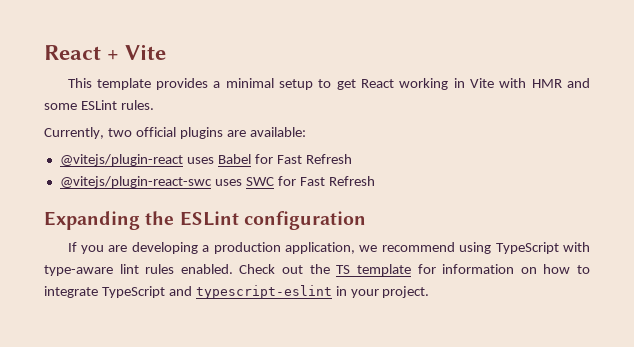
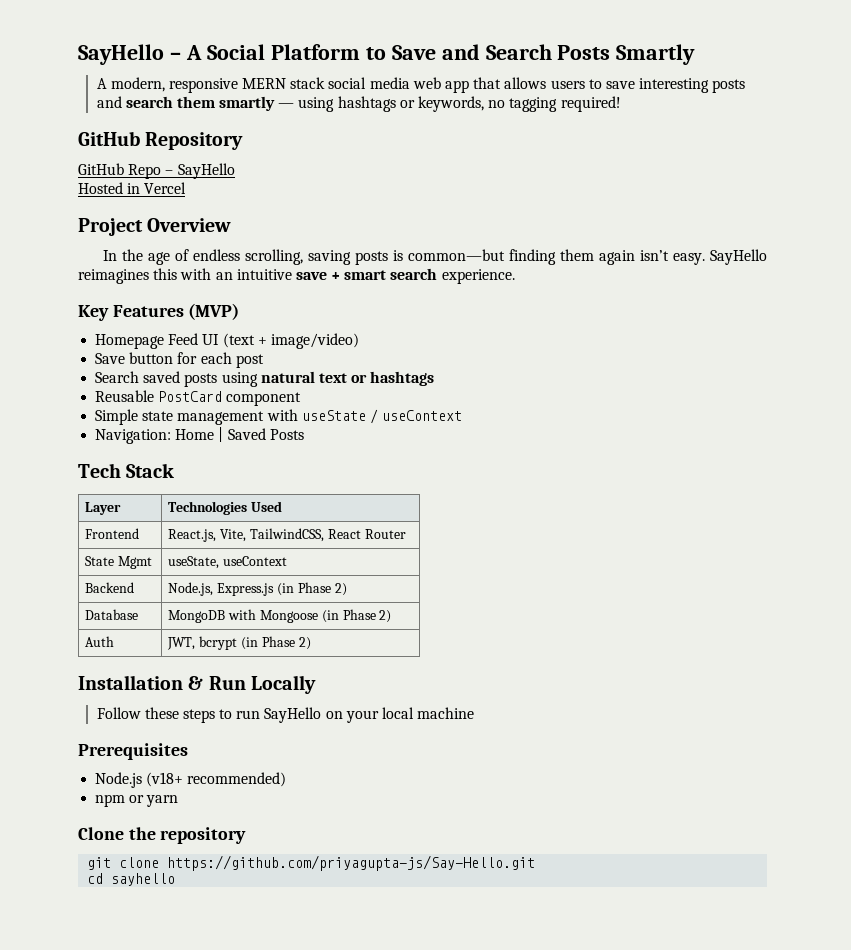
- React + Vite
- This template provides a minimal setup to get React working in Vite with HMR and some ESLint rules.
- Currently, two official plugins are available:
- @vitejs/plugin-react uses Babel for Fast Refresh
- @vitejs/plugin-react-swc uses SWC for Fast Refresh
- Expanding the ESLint configuration
- If you are developing a production application, we recommend using TypeScript with type-aware lint rules enabled. Check out the TS template for information on how to integrate TypeScript and typescript-eslint in your project.
+ SayHello – A Social Platform to Save and Search Posts Smartly
+ A modern, responsive MERN stack social media web app that allows users to save interesting posts and search them smartly — using hashtags or keywords, no tagging required!
+ GitHub Repository
+ GitHub Repo – SayHello
+ Hosted in Vercel
+ Project Overview
+ In the age of endless scrolling, saving posts is common—but finding them again isn’t easy. SayHello reimagines this with an intuitive save + smart search experience.
+ Key Features (MVP)
+ Homepage Feed UI (text + image/video)
+ Save button for each post
+ Search saved posts using natural text or hashtags
+ Reusable PostCard component
+ Simple state management with useState / useContext
+ Navigation: Home | Saved Posts
+ Tech Stack
+ Layer | Technologies Used
+ Frontend | React.js, Vite, TailwindCSS, React Router
+ State Mgmt | useState, useContext
+ Backend | Node.js, Express.js (in Phase 2)
+ Database | MongoDB with Mongoose (in Phase 2)
+ Auth | JWT, bcrypt (in Phase 2)
+ Installation & Run Locally
+ Follow these steps to run SayHello on your local machine
+ Prerequisites
+ Node.js (v18+ recommended)
+ npm or yarn
+ Clone the repository
+ git clone https://github.com/priyagupta-js/Say-Hello.git
+ cd sayhello

